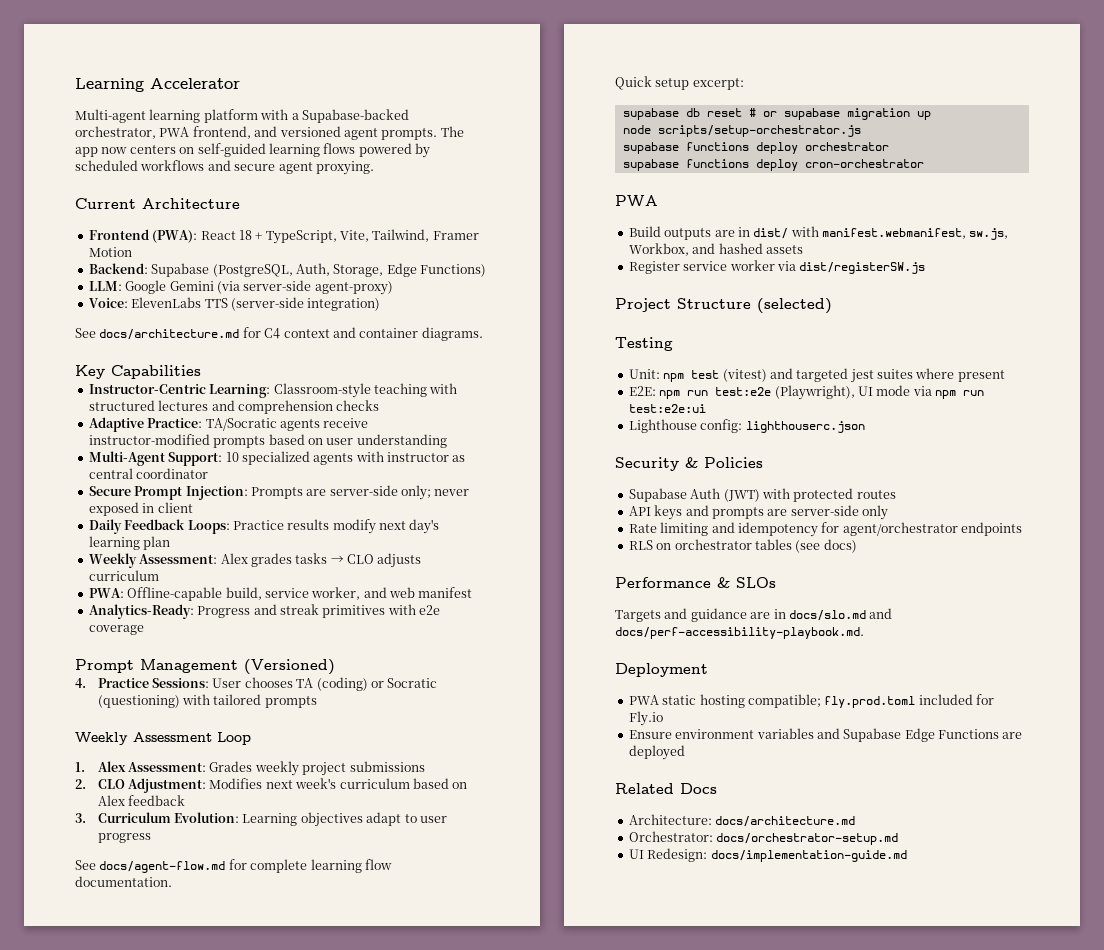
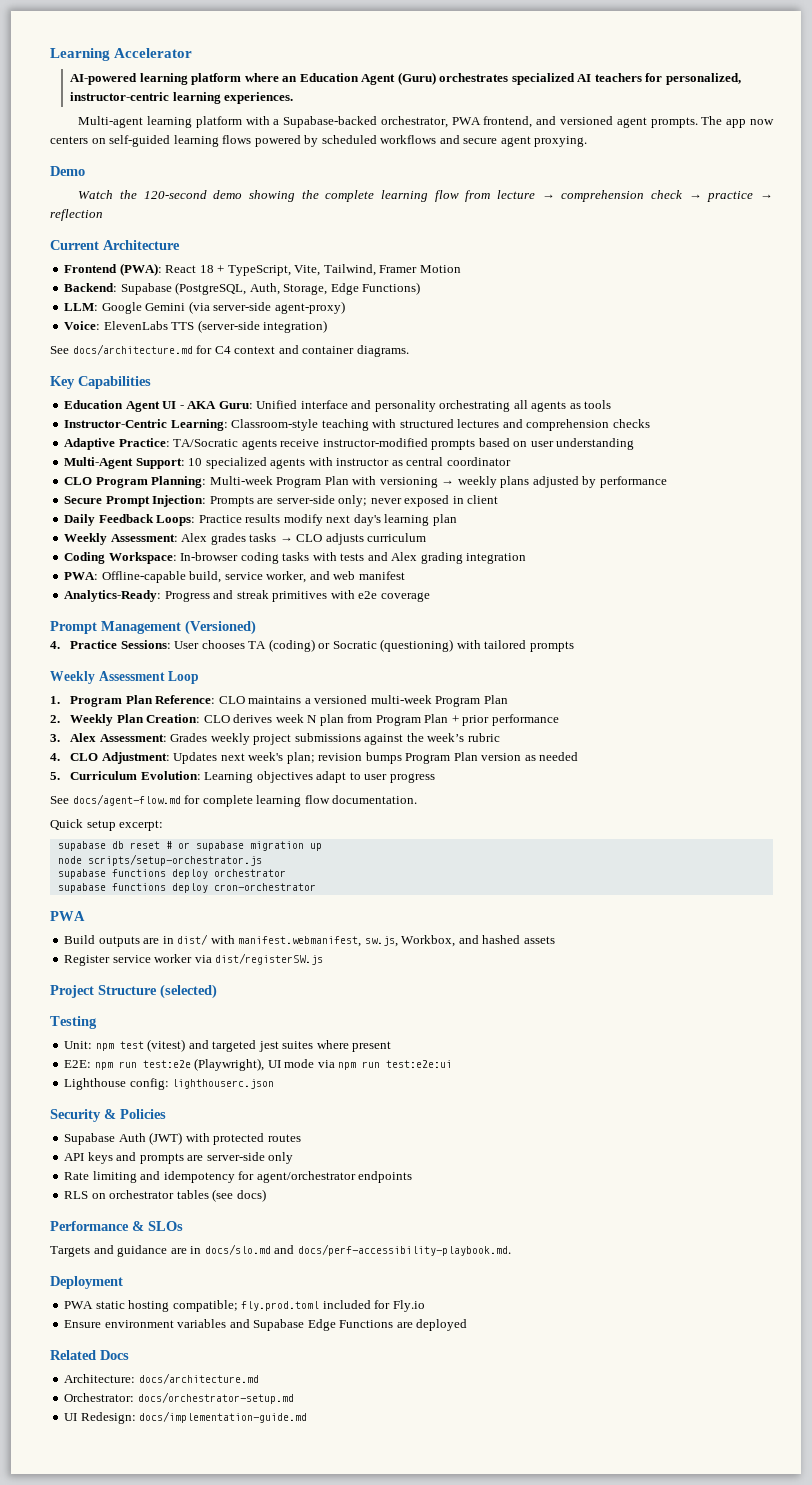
+ AI-powered learning platform where an Education Agent (Guru) orchestrates specialized AI teachers for personalized, instructor-centric learning experiences.
+ Demo
+ Watch the 120-second demo showing the complete learning flow from lecture → comprehension check → practice → reflection
+ Education Agent UI - AKA Guru: Unified interface and personality orchestrating all agents as tools
+ CLO Program Planning: Multi-week Program Plan with versioning → weekly plans adjusted by performance
+ Coding Workspace: In-browser coding tasks with tests and Alex grading integration
- 1. Alex Assessment: Grades weekly project submissions
- 2. CLO Adjustment: Modifies next week's curriculum based on Alex feedback
- 3. Curriculum Evolution: Learning objectives adapt to user progress
+ 1. Program Plan Reference: CLO maintains a versioned multi-week Program Plan
+ 2. Weekly Plan Creation: CLO derives week N plan from Program Plan + prior performance
+ 3. Alex Assessment: Grades weekly project submissions against the week’s rubric
+ 4. CLO Adjustment: Updates next week's plan; revision bumps Program Plan version as needed
+ 5. Curriculum Evolution: Learning objectives adapt to user progress

